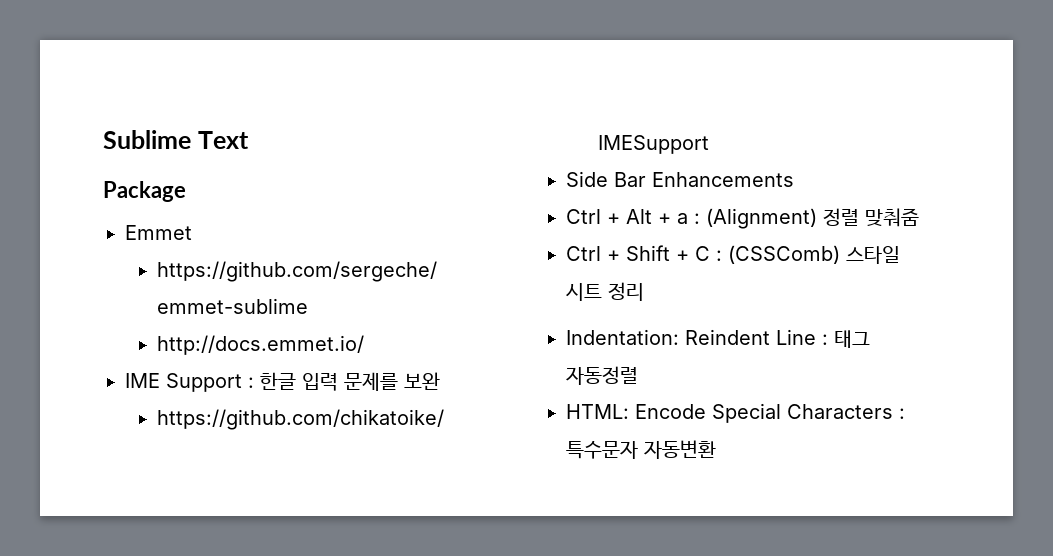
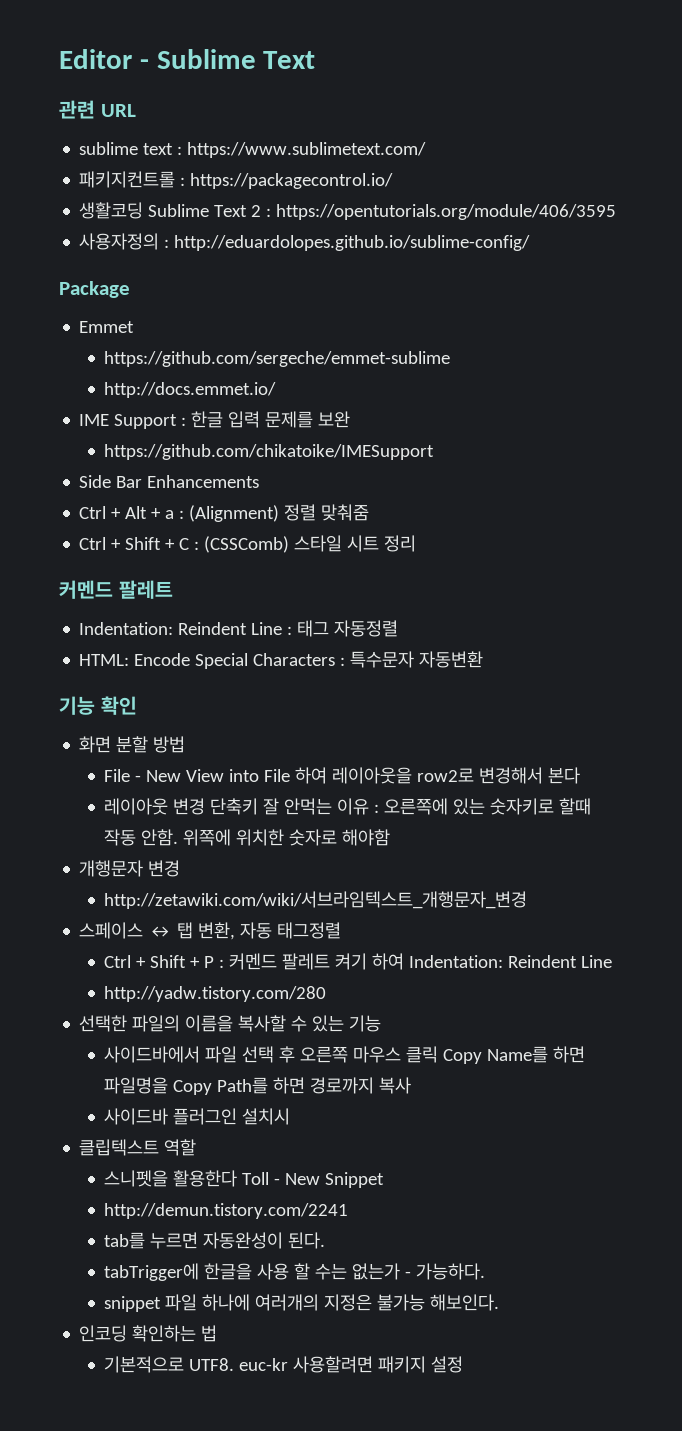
- Sublime Text
+ Editor - Sublime Text
+ 관련 URL
+ sublime text : https://www.sublimetext.com/
+ 패키지컨트롤 : https://packagecontrol.io/
+ 생활코딩 Sublime Text 2 : https://opentutorials.org/module/406/3595
+ 사용자정의 : http://eduardolopes.github.io/sublime-config/
  Ctrl + Shift + C : (CSSComb) 스타일 시트 정리
+ 커멘드 팔레트
+ 기능 확인
+ 화면 분할 방법
+ File - New View into File 하여 레이아웃을 row2로 변경해서 본다
+ 레이아웃 변경 단축키 잘 안먹는 이유 : 오른쪽에 있는 숫자키로 할때 작동 안함. 위쪽에 위치한 숫자로 해야함
+ 개행문자 변경
+ http://zetawiki.com/wiki/서브라임텍스트_개행문자_변경
+ 스페이스 ↔ 탭 변환, 자동 태그정렬
+ Ctrl + Shift + P : 커멘드 팔레트 켜기 하여 Indentation: Reindent Line
+ http://yadw.tistory.com/280
+ 선택한 파일의 이름을 복사할 수 있는 기능
+ 사이드바에서 파일 선택 후 오른쪽 마우스 클릭 Copy Name를 하면 파일명을 Copy Path를 하면 경로까지 복사
+ 사이드바 플러그인 설치시
+ 클립텍스트 역할
+ 스니펫을 활용한다 Toll - New Snippet
+ http://demun.tistory.com/2241
+ tab를 누르면 자동완성이 된다.
+ tabTrigger에 한글을 사용 할 수는 없는가 - 가능하다.
+ snippet 파일 하나에 여러개의 지정은 불가능 해보인다.
+ 인코딩 확인하는 법
+ 기본적으로 UTF8. euc-kr 사용할려면 패키지 설정

